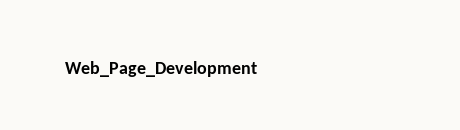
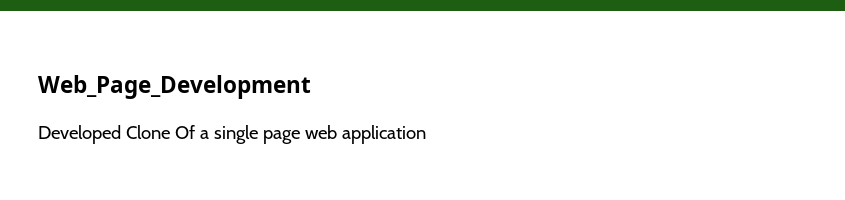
+ Developed Clone Of a single page web application

